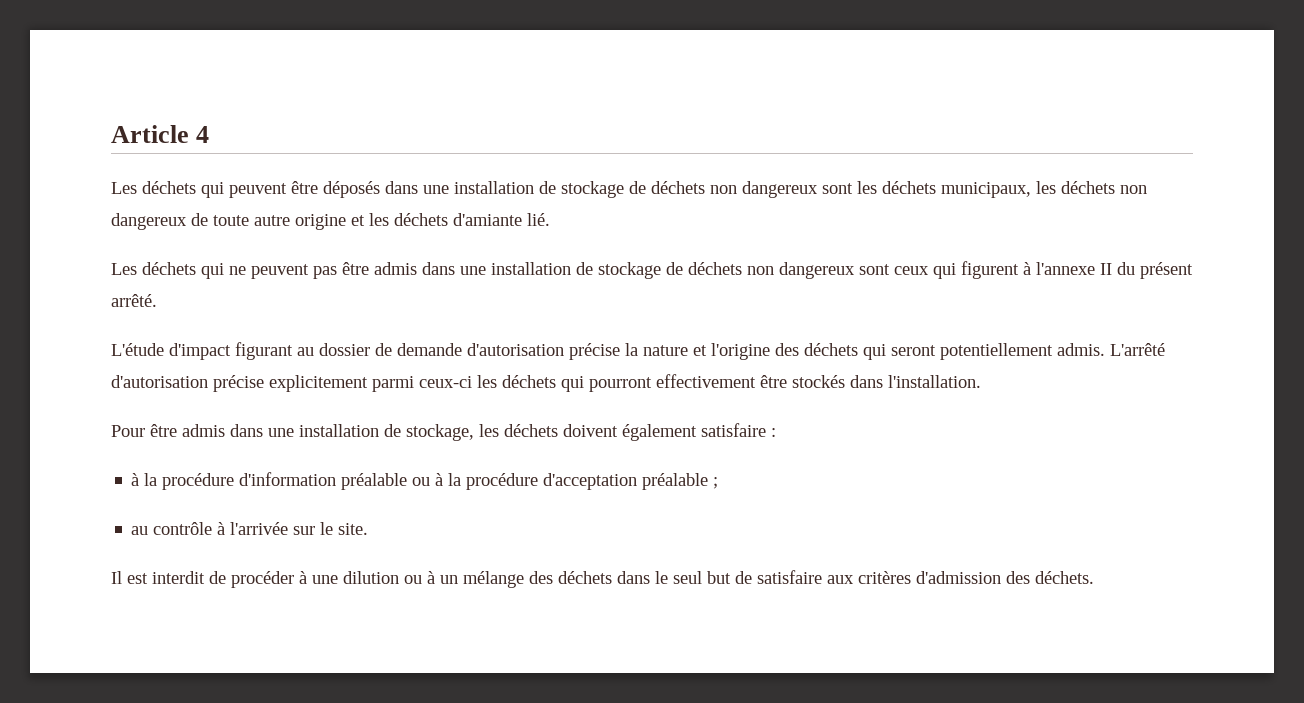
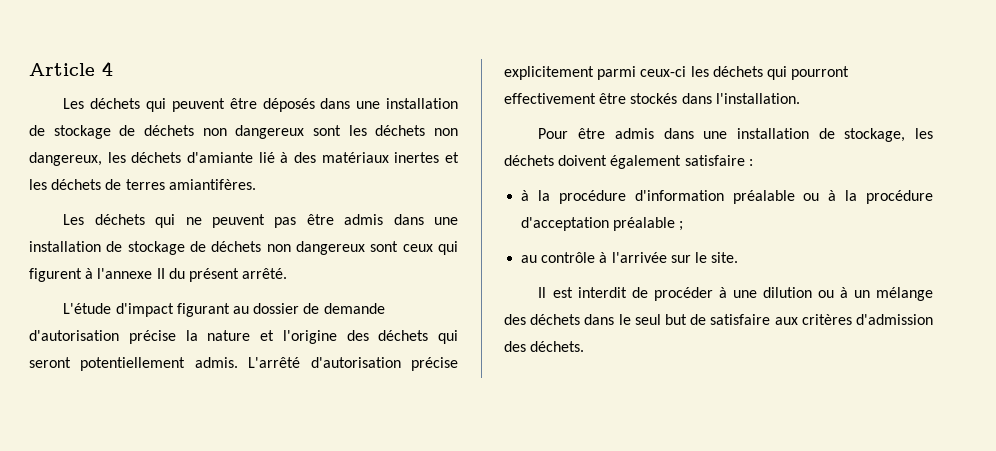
- Les déchets qui peuvent être déposés dans une installation de stockage de déchets non dangereux sont les déchets municipaux, les déchets non dangereux de toute autre origine et les déchets d'amiante lié.
+ Les déchets qui peuvent être déposés dans une installation de stockage de déchets non dangereux sont les déchets non dangereux, les déchets d'amiante lié à des matériaux inertes et les déchets de terres amiantifères.

